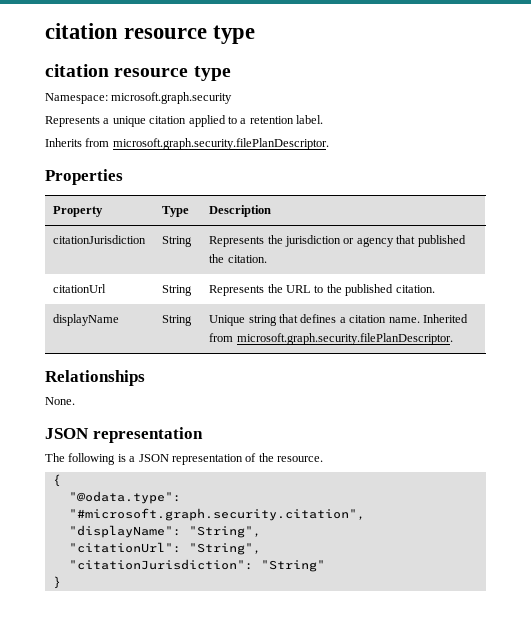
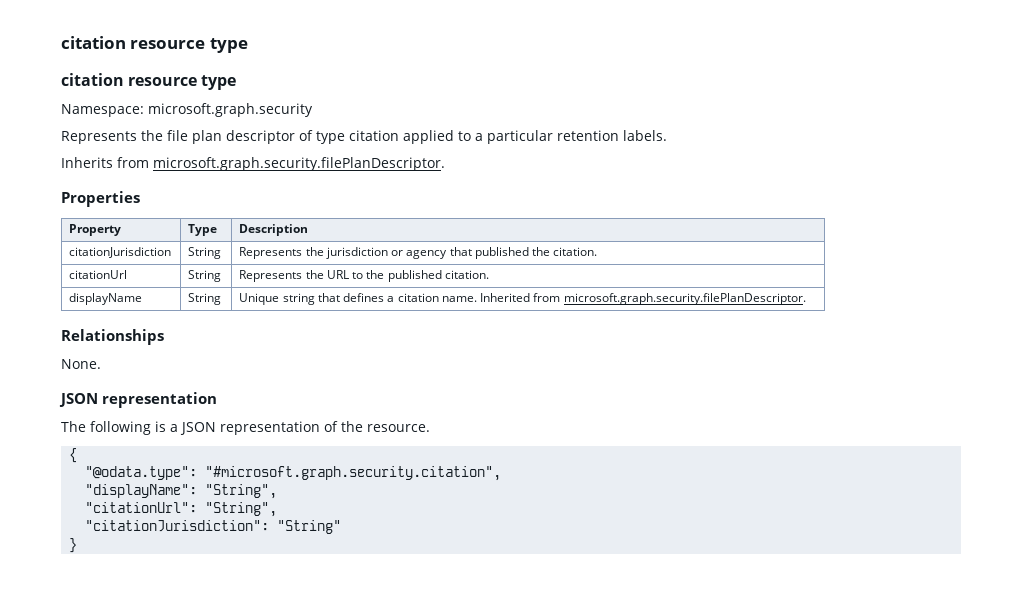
- Represents a unique citation applied to a retention label.
+ Represents the file plan descriptor of type citation applied to a particular retention labels.

